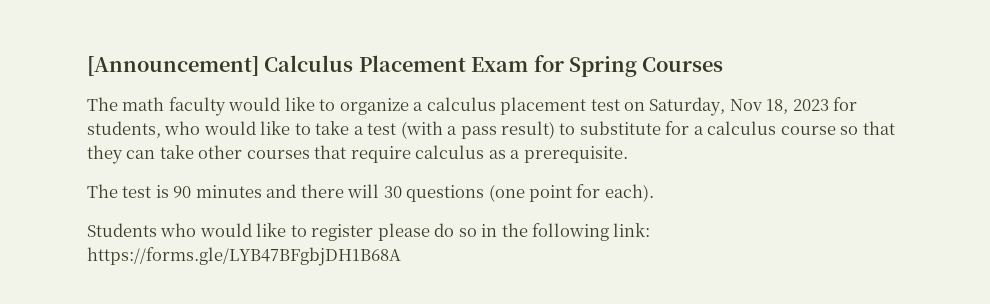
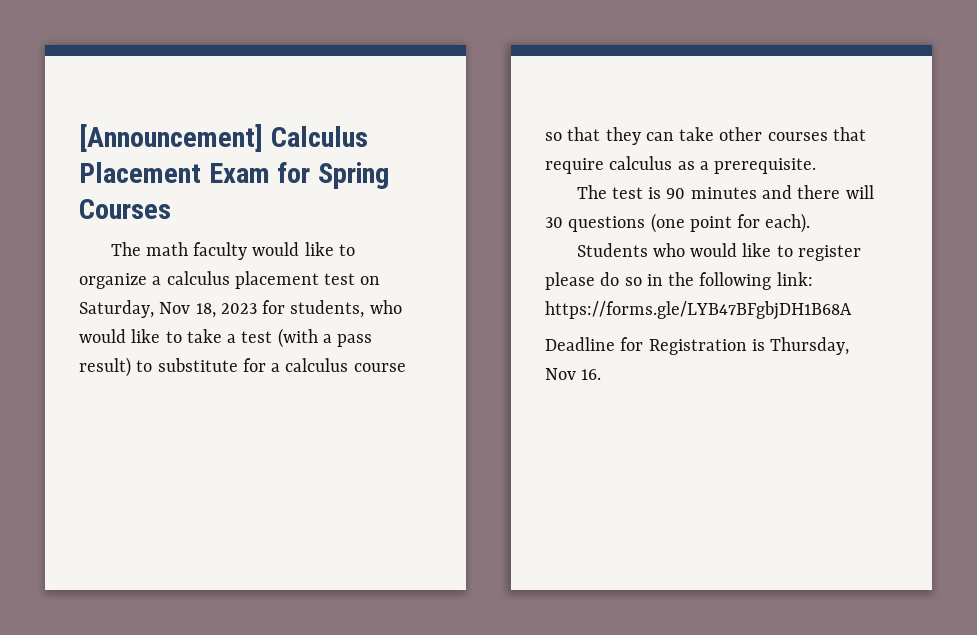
+ Deadline for Registration is Thursday, Nov 16.

